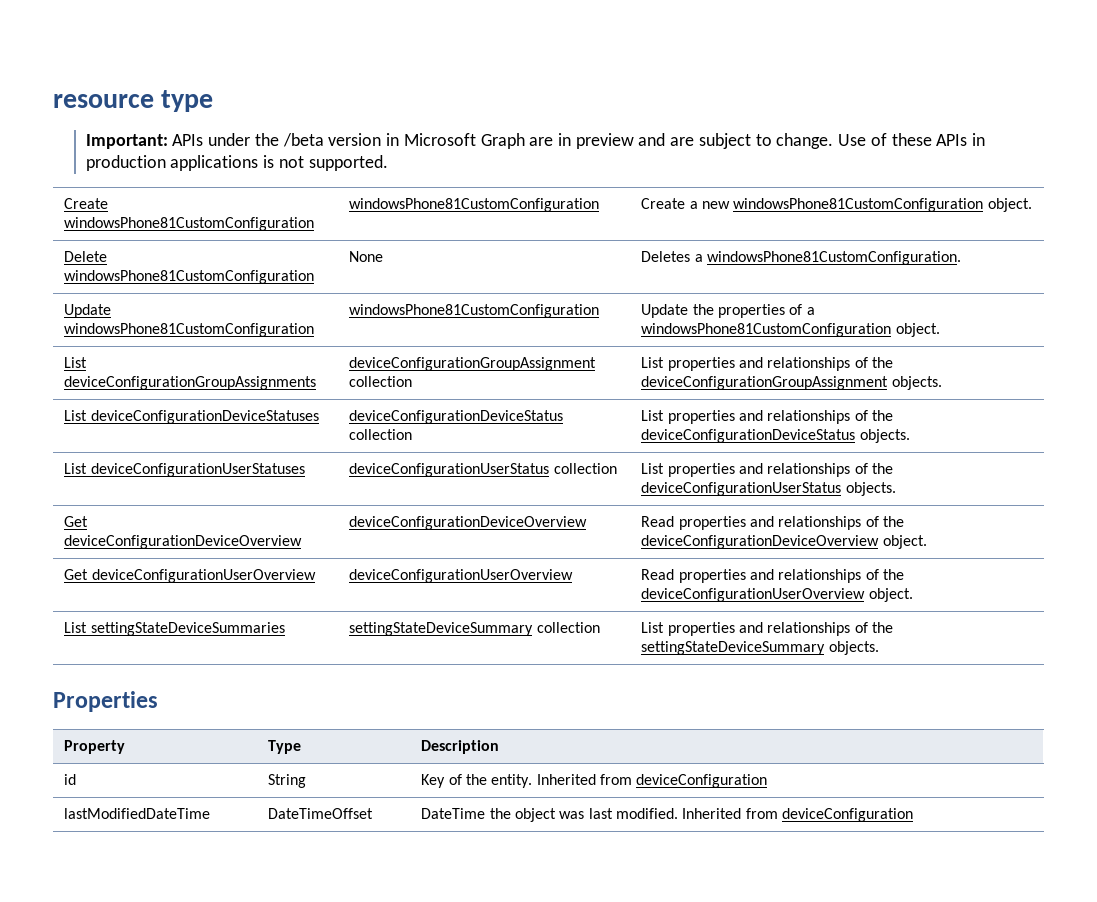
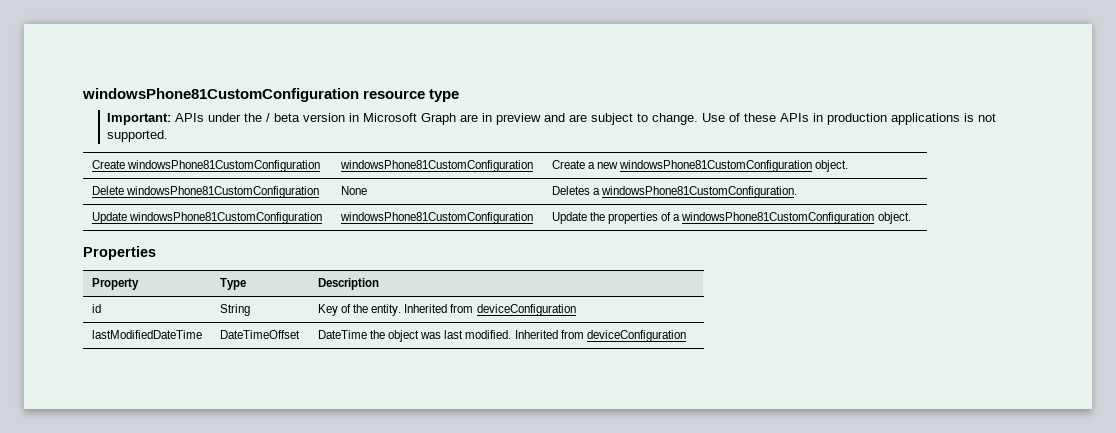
- resource type
+ windowsPhone81CustomConfiguration resource type
- Important: APIs under the /beta version in Microsoft Graph are in preview and are subject to change.
+ Important: APIs under the / beta version in Microsoft Graph are in preview and are subject to change.
- List deviceConfigurationGroupAssignments | deviceConfigurationGroupAssignment collection | List properties and relationships of the deviceConfigurationGroupAssignment objects.
- List deviceConfigurationDeviceStatuses | deviceConfigurationDeviceStatus collection | List properties and relationships of the deviceConfigurationDeviceStatus objects.
- List deviceConfigurationUserStatuses | deviceConfigurationUserStatus collection | List properties and relationships of the deviceConfigurationUserStatus objects.
- Get deviceConfigurationDeviceOverview | deviceConfigurationDeviceOverview | Read properties and relationships of the deviceConfigurationDeviceOverview object.
- Get deviceConfigurationUserOverview | deviceConfigurationUserOverview | Read properties and relationships of the deviceConfigurationUserOverview object.
- List settingStateDeviceSummaries | settingStateDeviceSummary collection | List properties and relationships of the settingStateDeviceSummary objects.

